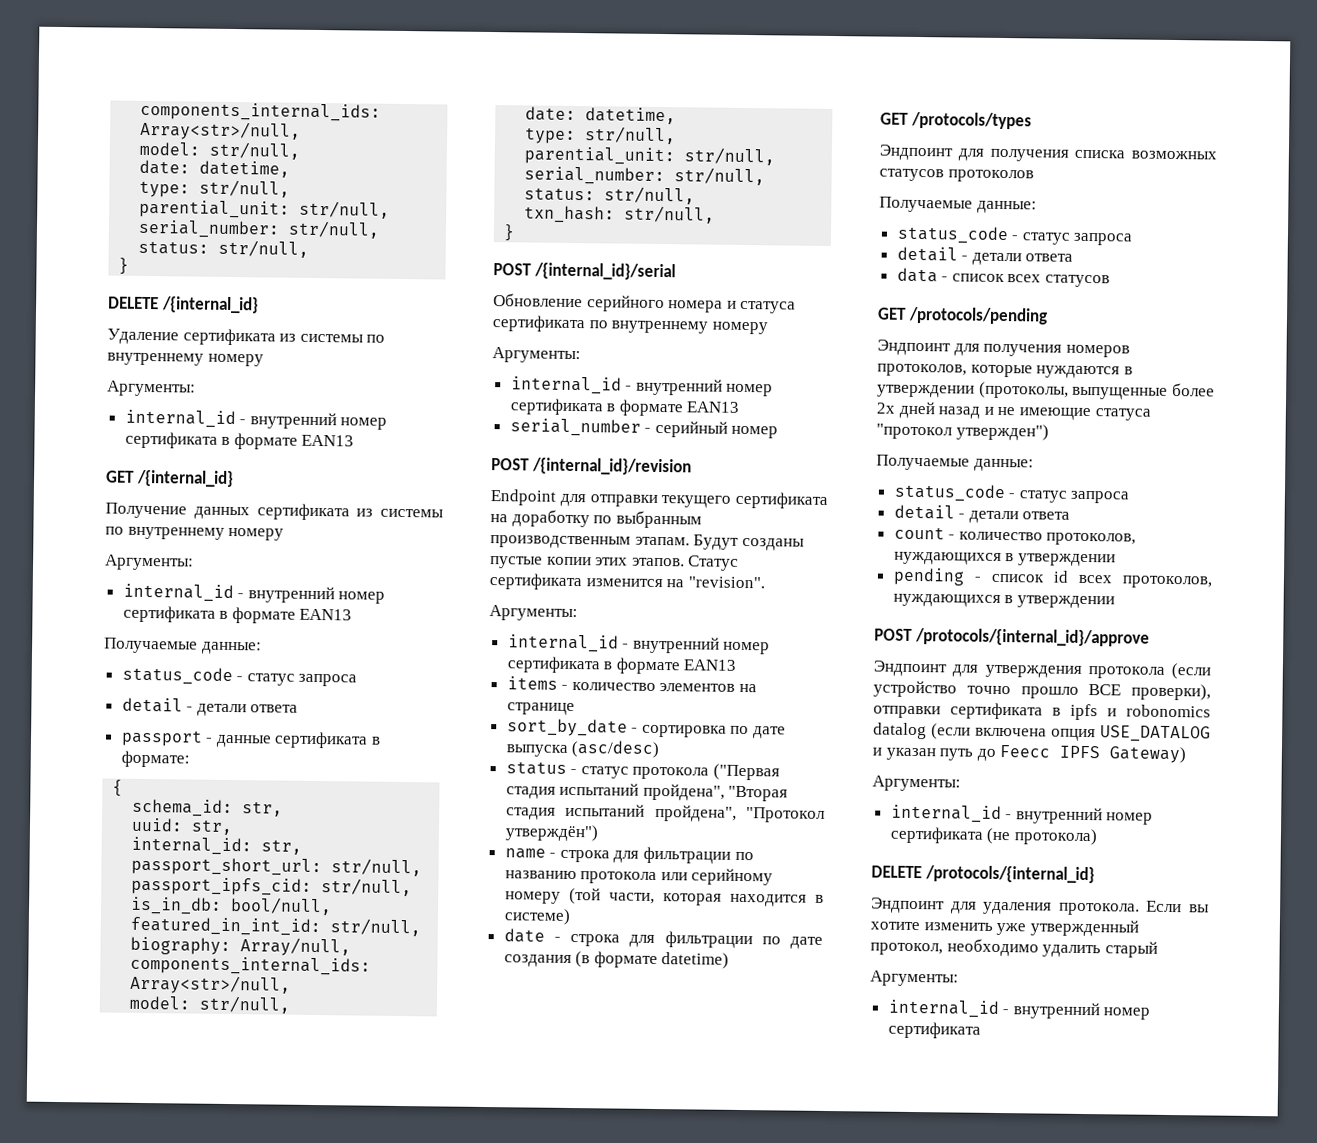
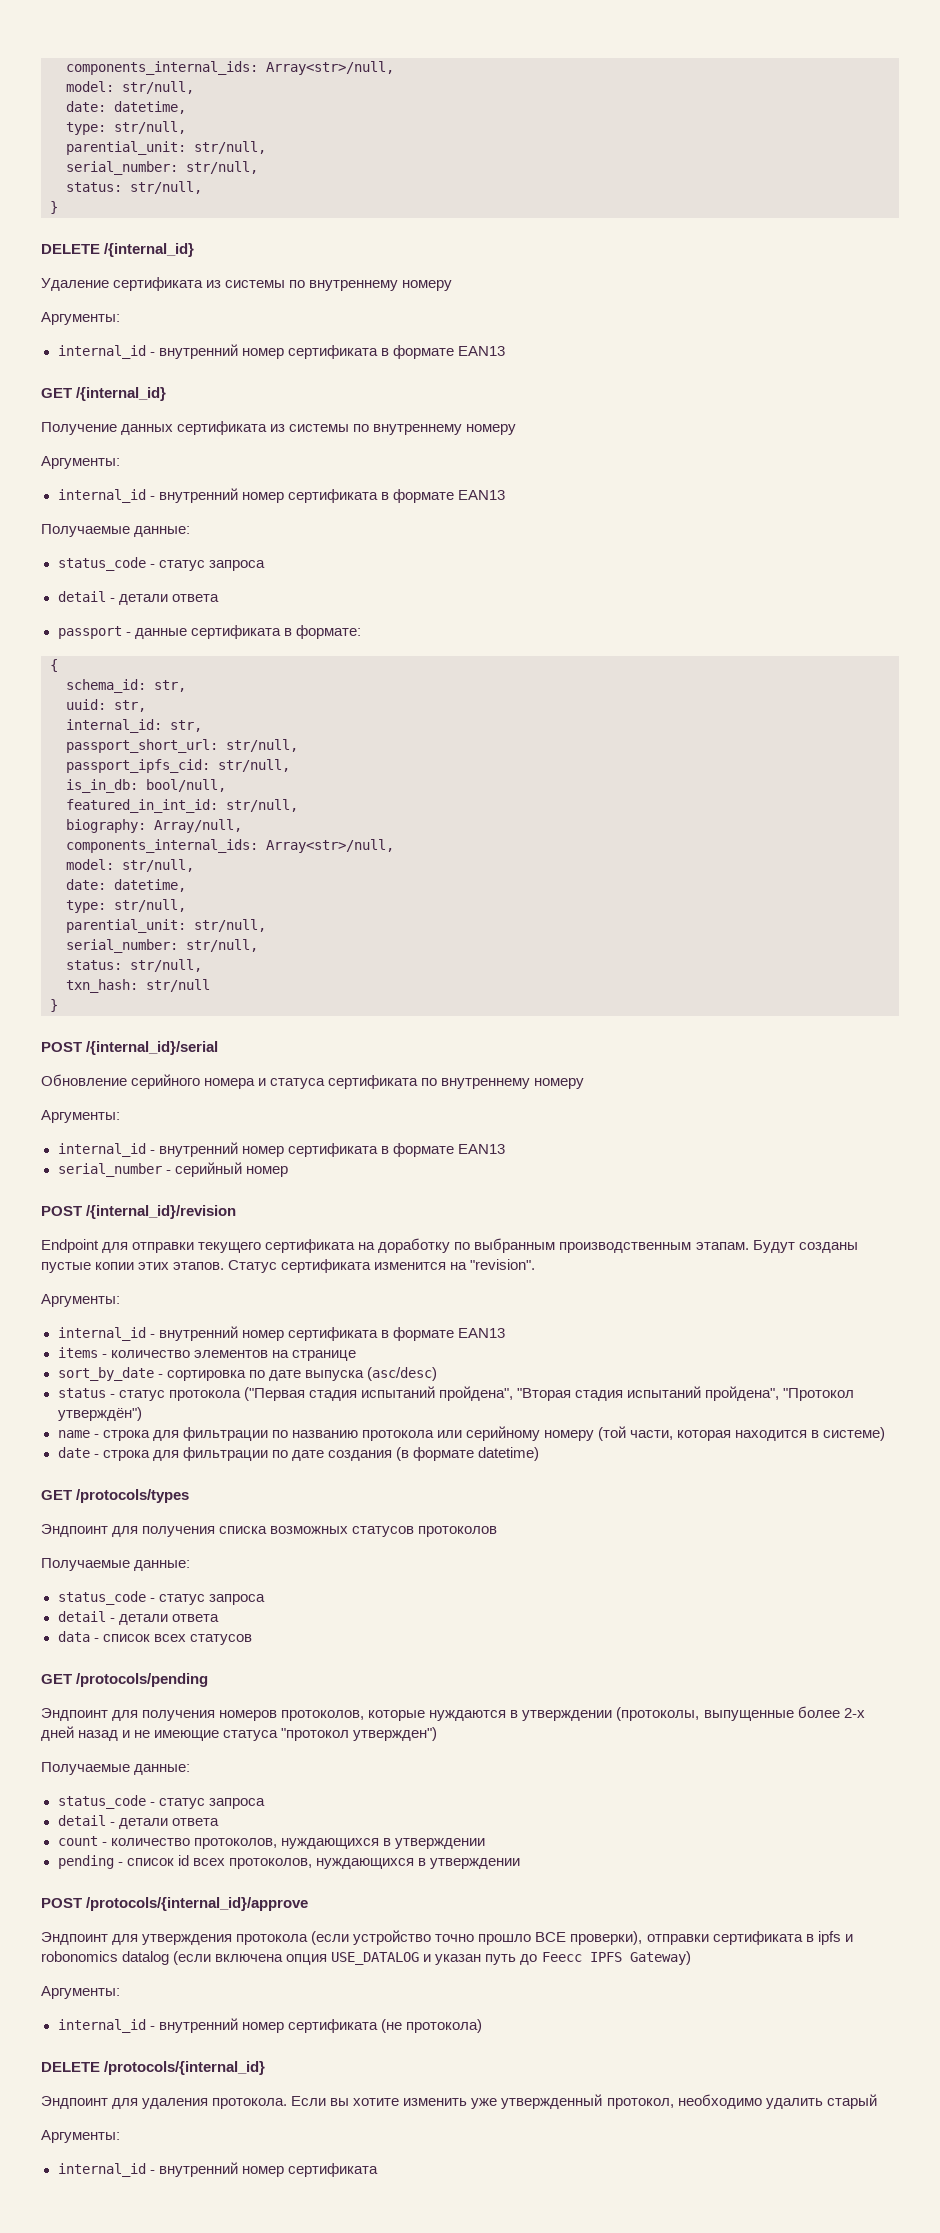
- txn_hash: str/null,
+ txn_hash: str/null
- Эндпоинт для получения номеров протоколов, которые нуждаются в утверждении (протоколы, выпущенные более 2х дней назад и не имеющие статуса "протокол утвержден")
+ Эндпоинт для получения номеров протоколов, которые нуждаются в утверждении (протоколы, выпущенные более 2-х дней назад и не имеющие статуса "протокол утвержден")

